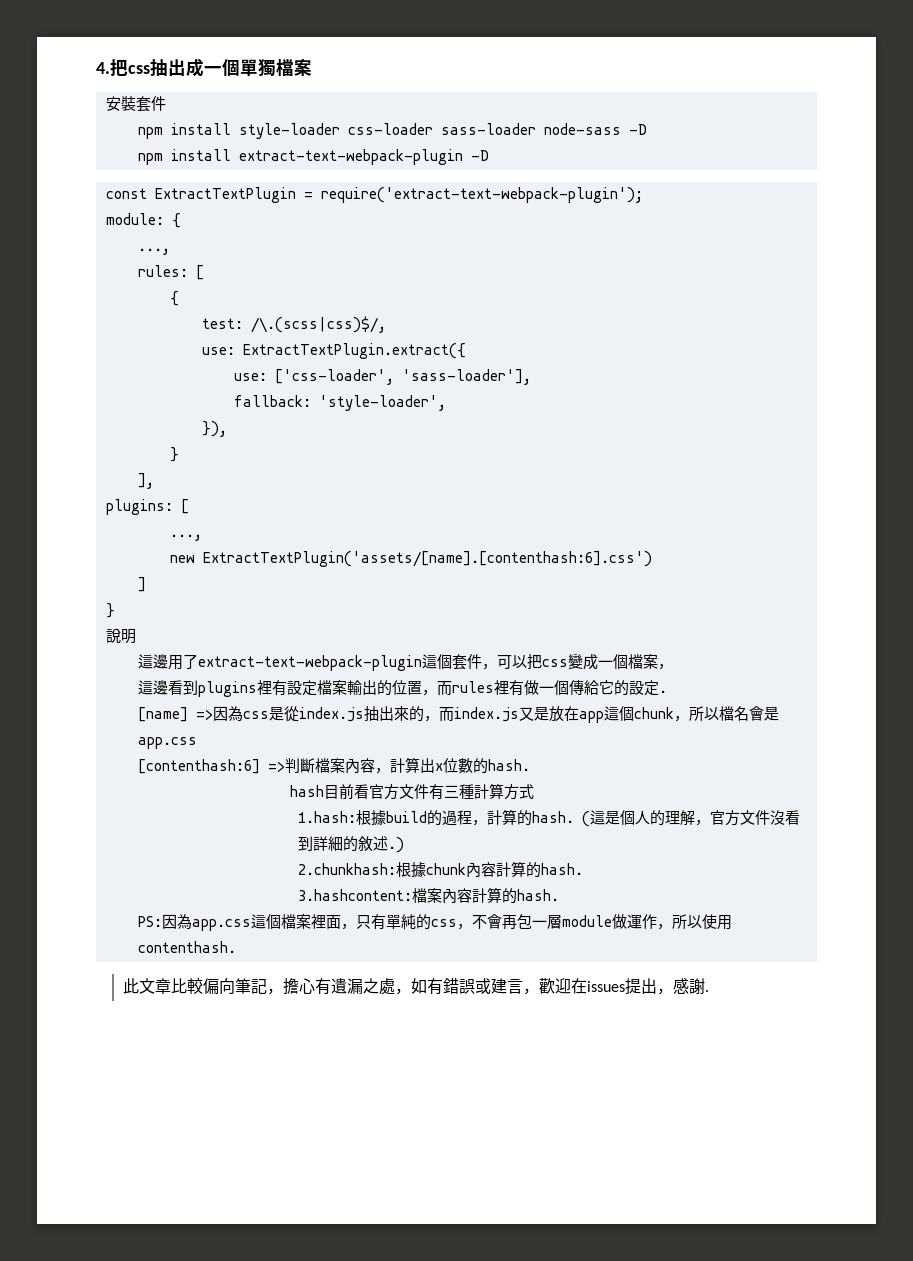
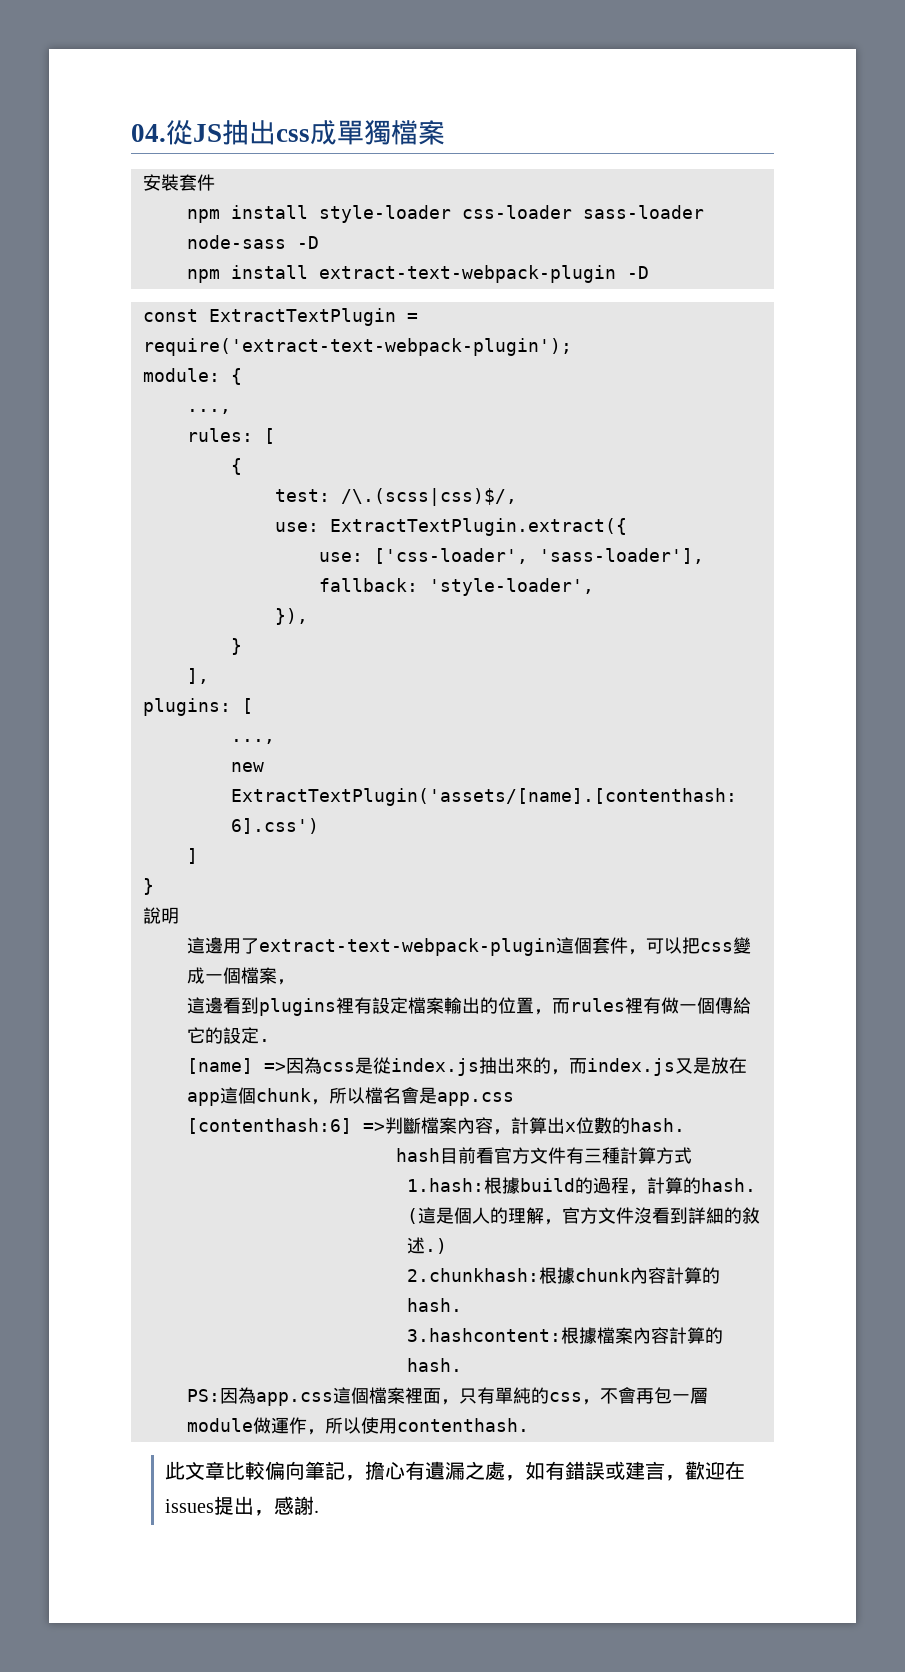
- 4.把css抽出成一個單獨檔案
+ 04.從JS抽出css成單獨檔案
- 3.hashcontent:檔案內容計算的hash.
+ 3.hashcontent:根據檔案內容計算的hash.

